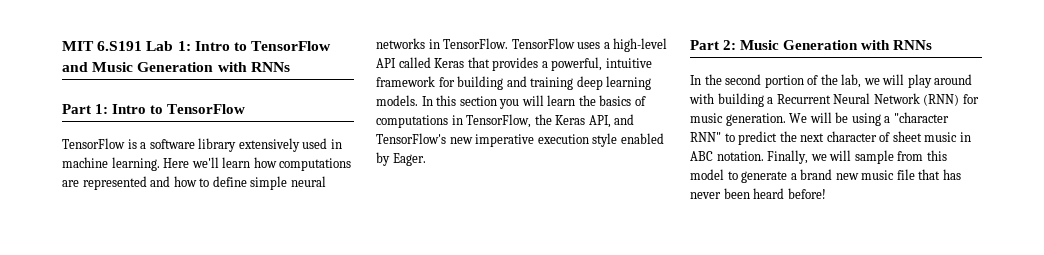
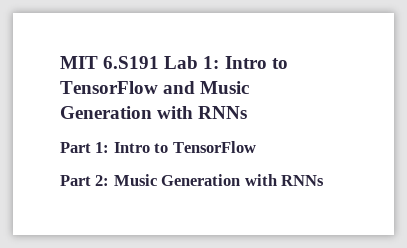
- TensorFlow is a software library extensively used in machine learning. Here we'll learn how computations are represented and how to define simple neural networks in TensorFlow. TensorFlow uses a high-level API called Keras that provides a powerful, intuitive framework for building and training deep learning models. In this section you will learn the basics of computations in TensorFlow, the Keras API, and TensorFlow's new imperative execution style enabled by Eager.
- In the second portion of the lab, we will play around with building a Recurrent Neural Network (RNN) for music generation. We will be using a "character RNN" to predict the next character of sheet music in ABC notation. Finally, we will sample from this model to generate a brand new music file that has never been heard before!

